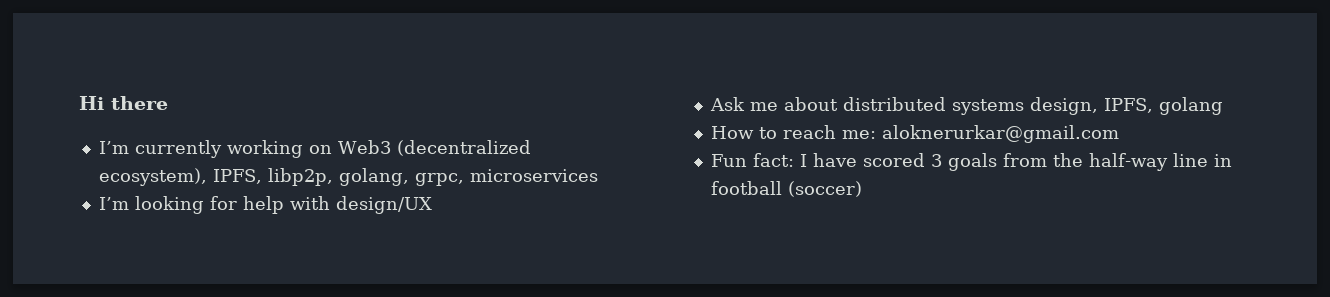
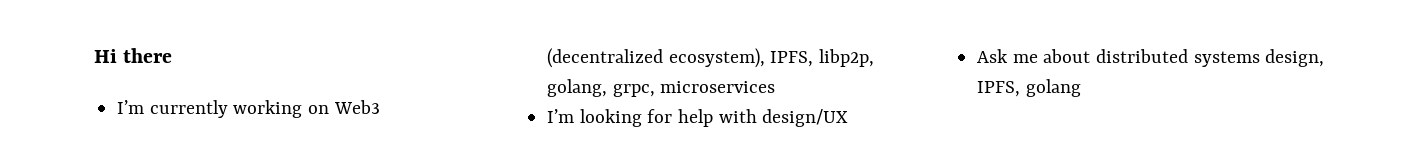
- How to reach me: aloknerurkar@gmail.com
- Fun fact: I have scored 3 goals from the half-way line in football (soccer)

